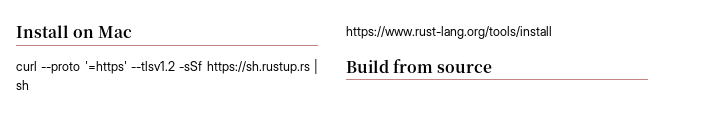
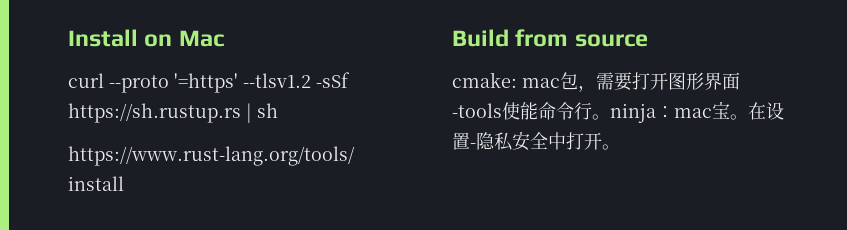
+ cmake: mac包，需要打开图形界面-tools使能命令行。ninja：mac宝。在设置-隐私安全中打开。

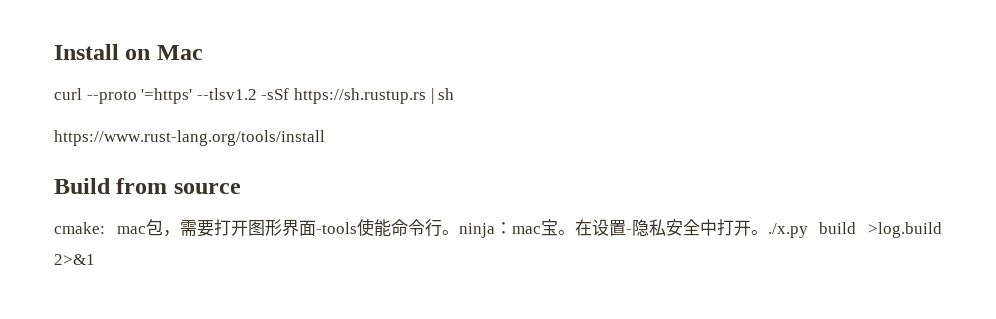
- 在设置-隐私安全中打开。
+ 在设置-隐私安全中打开。./x.py build >log.build 2>&1

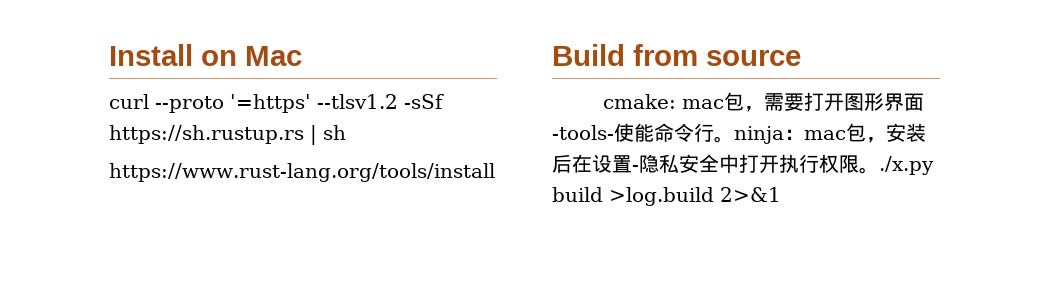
- cmake: mac包，需要打开图形界面-tools使能命令行。ninja：mac宝。在设置-隐私安全中打开。./x.py build >log.build 2>&1
+ cmake: mac包，需要打开图形界面-tools-使能命令行。ninja：mac包，安装后在设置-隐私安全中打开执行权限。./x.py build >log.build 2>&1

